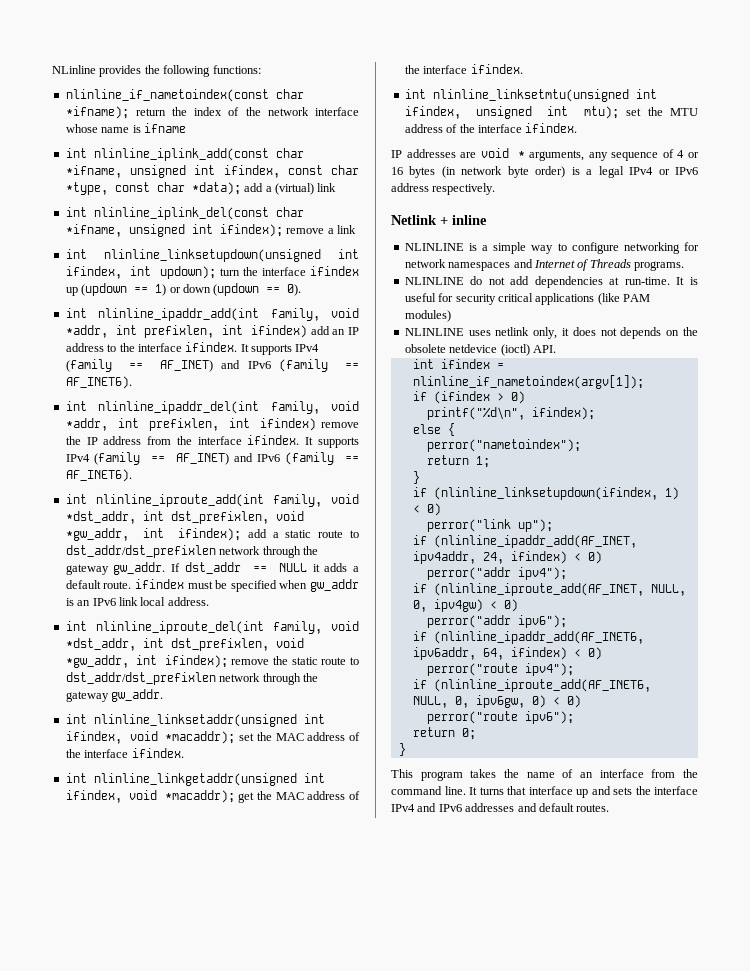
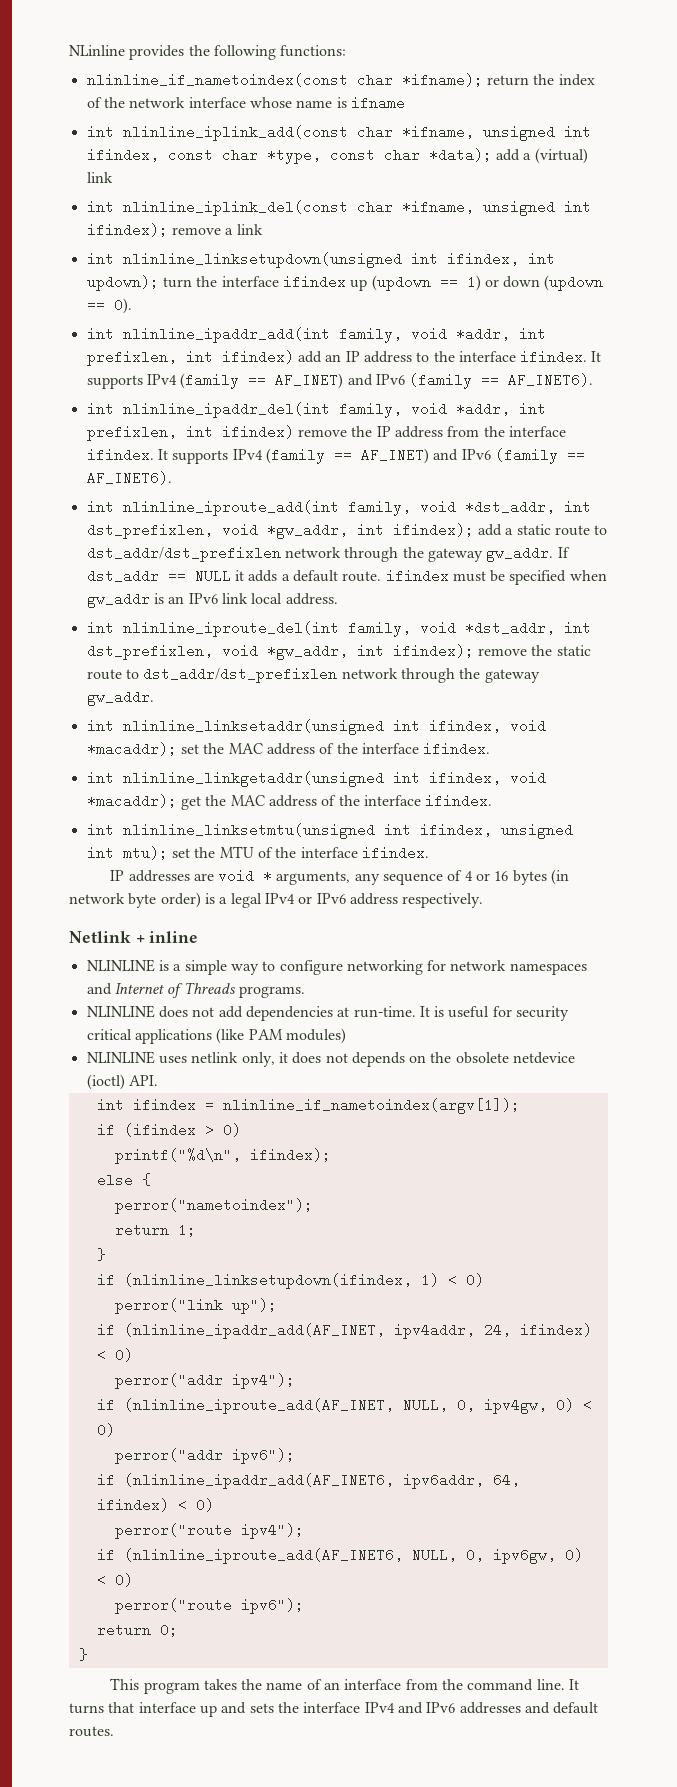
- int nlinline_linksetmtu(unsigned int ifindex, unsigned int mtu); set the MTU address of the interface ifindex.
+ int nlinline_linksetmtu(unsigned int ifindex, unsigned int mtu); set the MTU of the interface ifindex.
- NLINLINE do not add dependencies at run-time.
+ NLINLINE does not add dependencies at run-time.
- if (nlinline_iproute_add(AF_INET, NULL, 0, ipv4gw) < 0)
+ if (nlinline_iproute_add(AF_INET, NULL, 0, ipv4gw, 0) < 0)

